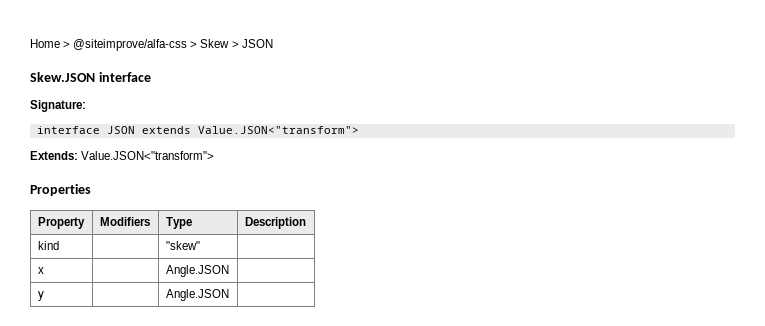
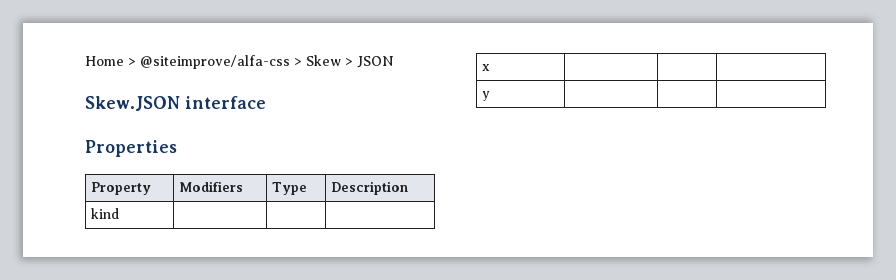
- Signature:
- interface JSON extends Value.JSON<"transform">
- Extends: Value.JSON<"transform">
- kind | | "skew" |
+ kind | | |
- x | | Angle.JSON |
+ x | | |
- y | | Angle.JSON |
+ y | | |

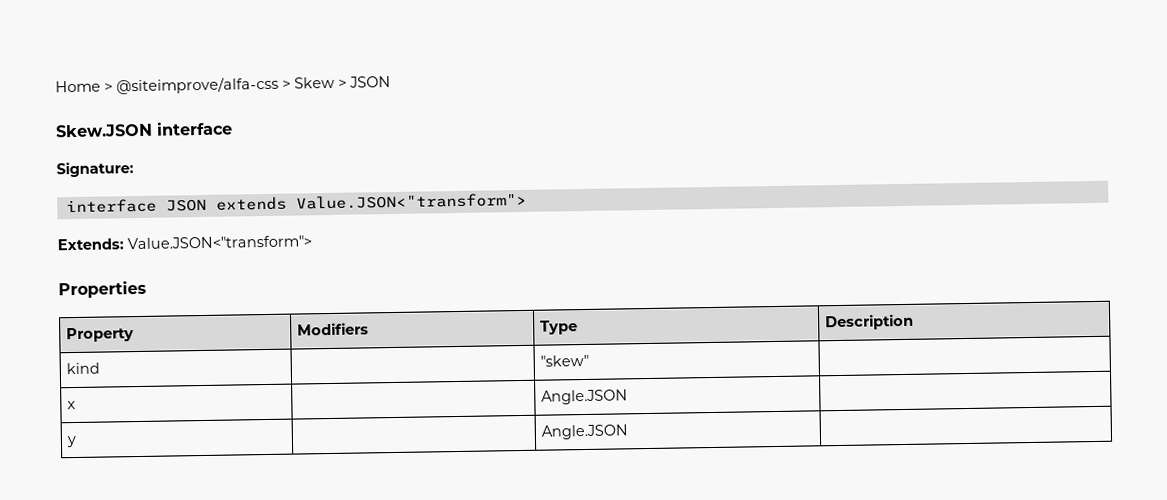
+ Signature:
+ interface JSON extends Value.JSON<"transform">
+ Extends: Value.JSON<"transform">
- kind | | |
+ kind | | "skew" |
- x | | |
+ x | | Angle.JSON |
- y | | |
+ y | | Angle.JSON |

